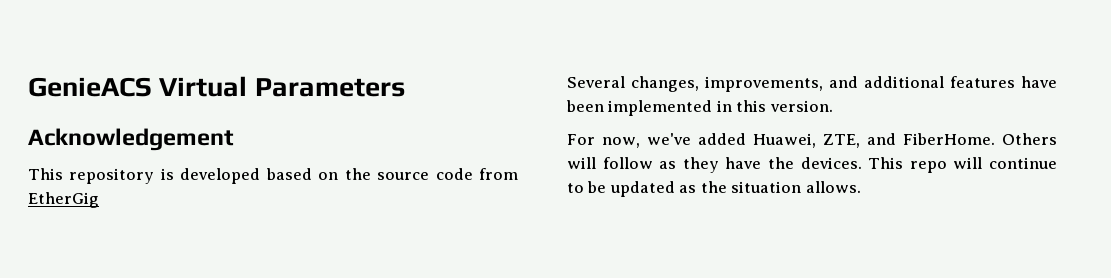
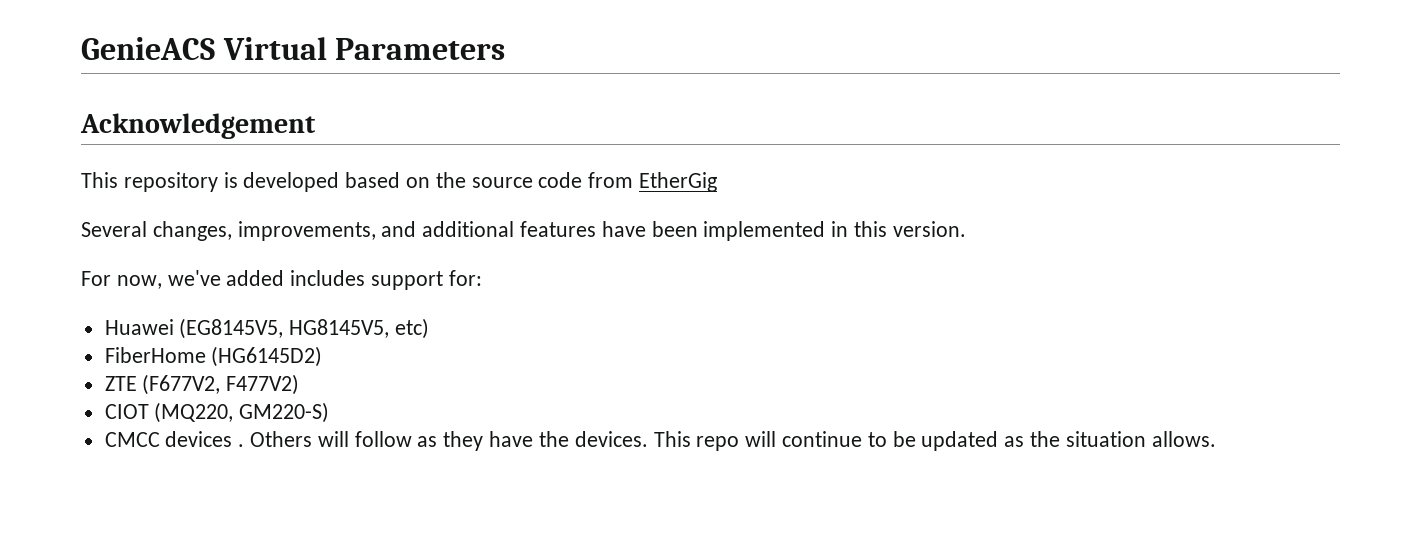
- For now, we've added Huawei, ZTE, and FiberHome.
+ For now, we've added includes support for:
+ Huawei (EG8145V5, HG8145V5, etc)
+ FiberHome (HG6145D2)
+ ZTE (F677V2, F477V2)
+ CIOT (MQ220, GM220-S)
+ CMCC devices .

